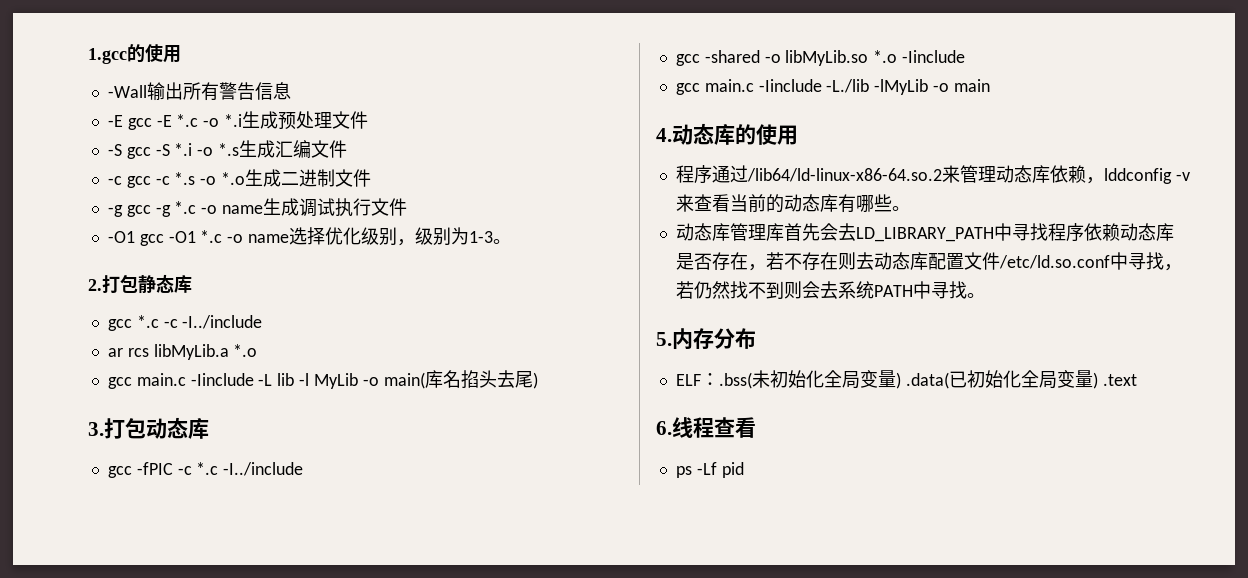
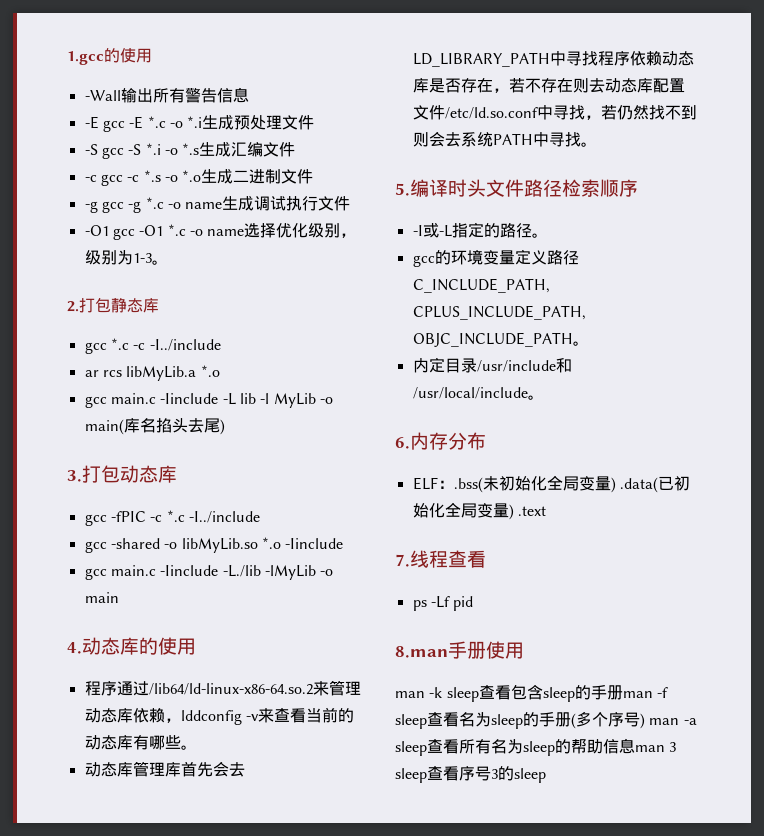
- 5.内存分布
+ 5.编译时头文件路径检索顺序
+ -I或-L指定的路径。
+ gcc的环境变量定义路径C_INCLUDE_PATH, CPLUS_INCLUDE_PATH, OBJC_INCLUDE_PATH。
+ 内定目录/usr/include和/usr/local/include。
+ 6.内存分布
- 6.线程查看
+ 7.线程查看
+ 8.man手册使用
+ man -k sleep查看包含sleep的手册man -f sleep查看名为sleep的手册(多个序号) man -a sleep查看所有名为sleep的帮助信息man 3 sleep查看序号3的sleep

